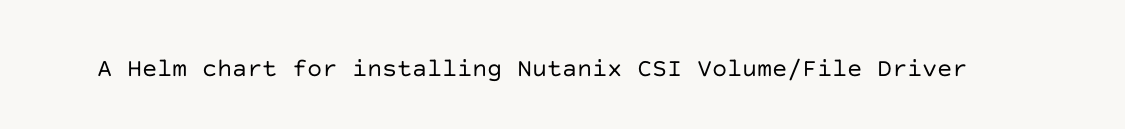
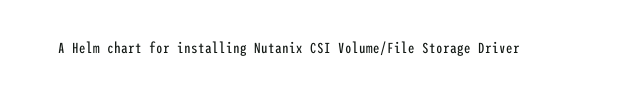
- A Helm chart for installing Nutanix CSI Volume/File Driver
+ A Helm chart for installing Nutanix CSI Volume/File Storage Driver

